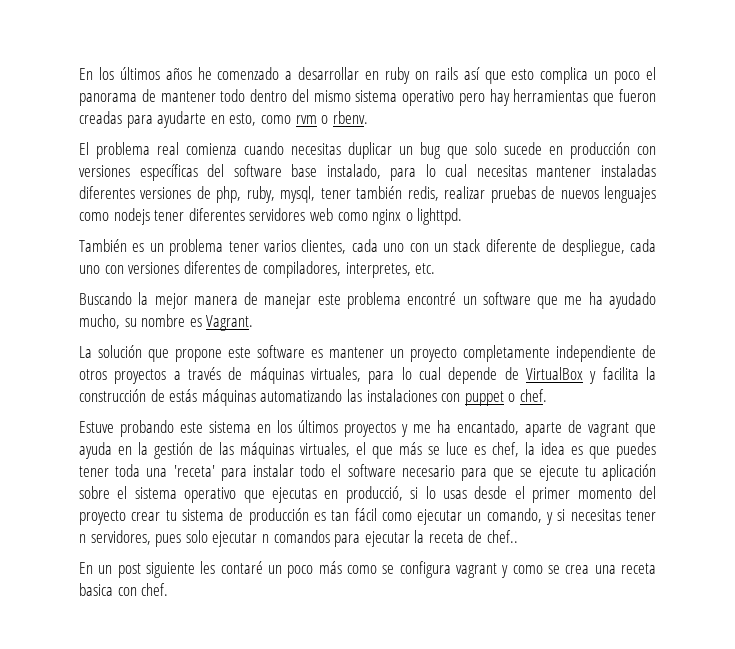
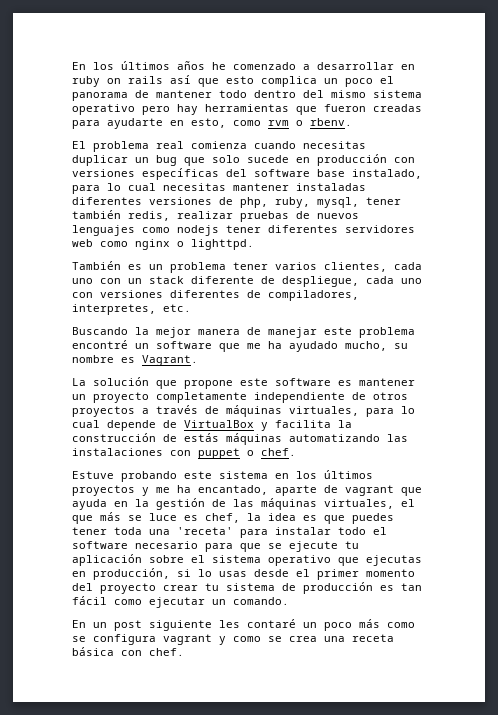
- Estuve probando este sistema en los últimos proyectos y me ha encantado, aparte de vagrant que ayuda en la gestión de las máquinas virtuales, el que más se luce es chef, la idea es que puedes tener toda una 'receta' para instalar todo el software necesario para que se ejecute tu aplicación sobre el sistema operativo que ejecutas en producció, si lo usas desde el primer momento del proyecto crear tu sistema de producción es tan fácil como ejecutar un comando, y si necesitas tener n servidores, pues solo ejecutar n comandos para ejecutar la receta de chef..
+ Estuve probando este sistema en los últimos proyectos y me ha encantado, aparte de vagrant que ayuda en la gestión de las máquinas virtuales, el que más se luce es chef, la idea es que puedes tener toda una 'receta' para instalar todo el software necesario para que se ejecute tu aplicación sobre el sistema operativo que ejecutas en producción, si lo usas desde el primer momento del proyecto crear tu sistema de producción es tan fácil como ejecutar un comando.
- En un post siguiente les contaré un poco más como se configura vagrant y como se crea una receta basica con chef.
+ En un post siguiente les contaré un poco más como se configura vagrant y como se crea una receta básica con chef.

